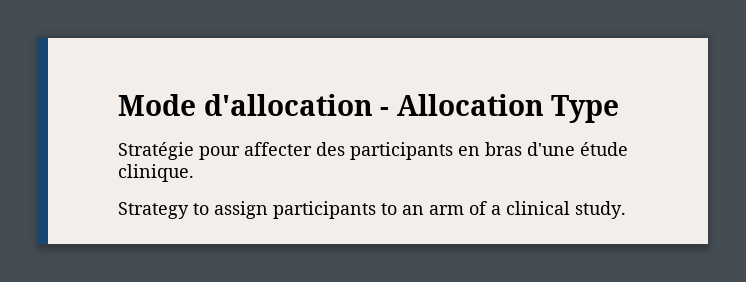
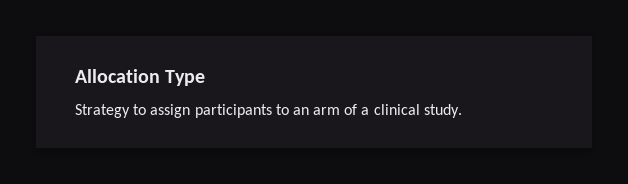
- Mode d'allocation - Allocation Type
+ Allocation Type
- Stratégie pour affecter des participants en bras d'une étude clinique.

